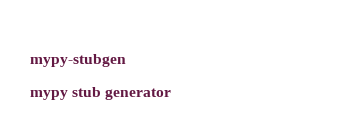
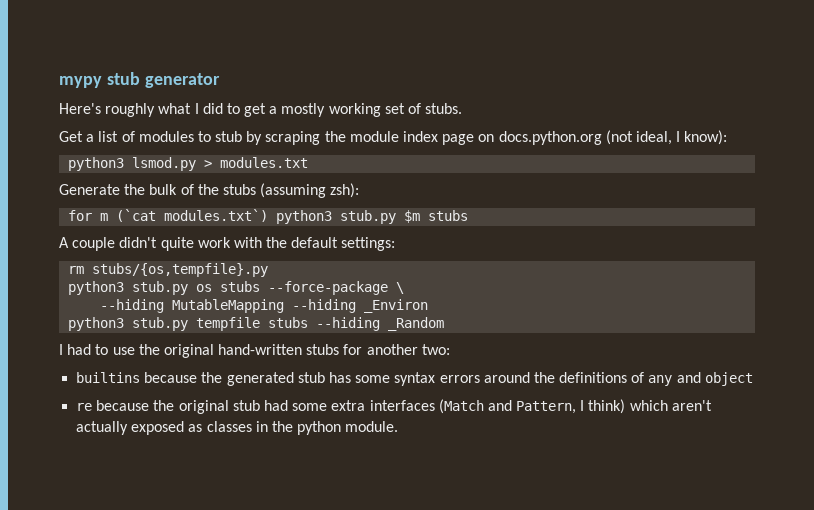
- mypy-stubgen
+ Here's roughly what I did to get a mostly working set of stubs.
+ Get a list of modules to stub by scraping the module index page on docs.python.org (not ideal, I know):
+ python3 lsmod.py > modules.txt
+ Generate the bulk of the stubs (assuming zsh):
+ for m (`cat modules.txt`) python3 stub.py $m stubs
+ A couple didn't quite work with the default settings:
+ rm stubs/{os,tempfile}.py
+ python3 stub.py os stubs --force-package \
+ --hiding MutableMapping --hiding _Environ
+ python3 stub.py tempfile stubs --hiding _Random
+ I had to use the original hand-written stubs for another two:
+ builtins because the generated stub has some syntax errors around the definitions of any and object
+ re because the original stub had some extra interfaces (Match and Pattern, I think) which aren't actually exposed as classes in the python module.

